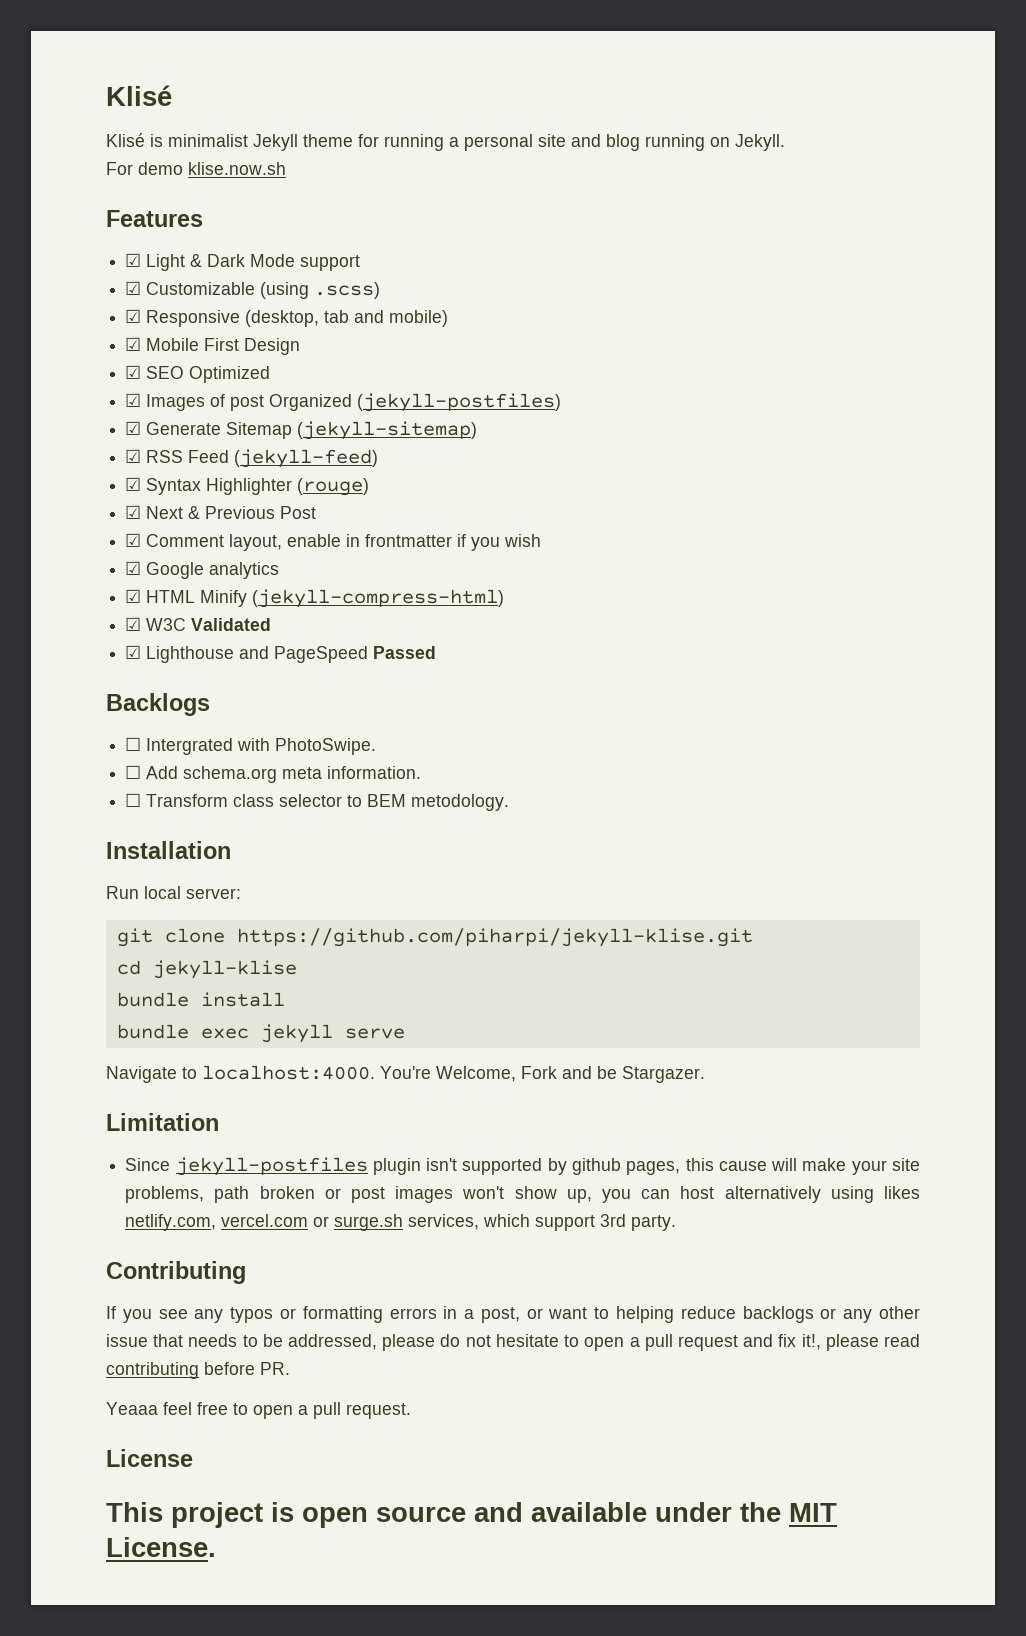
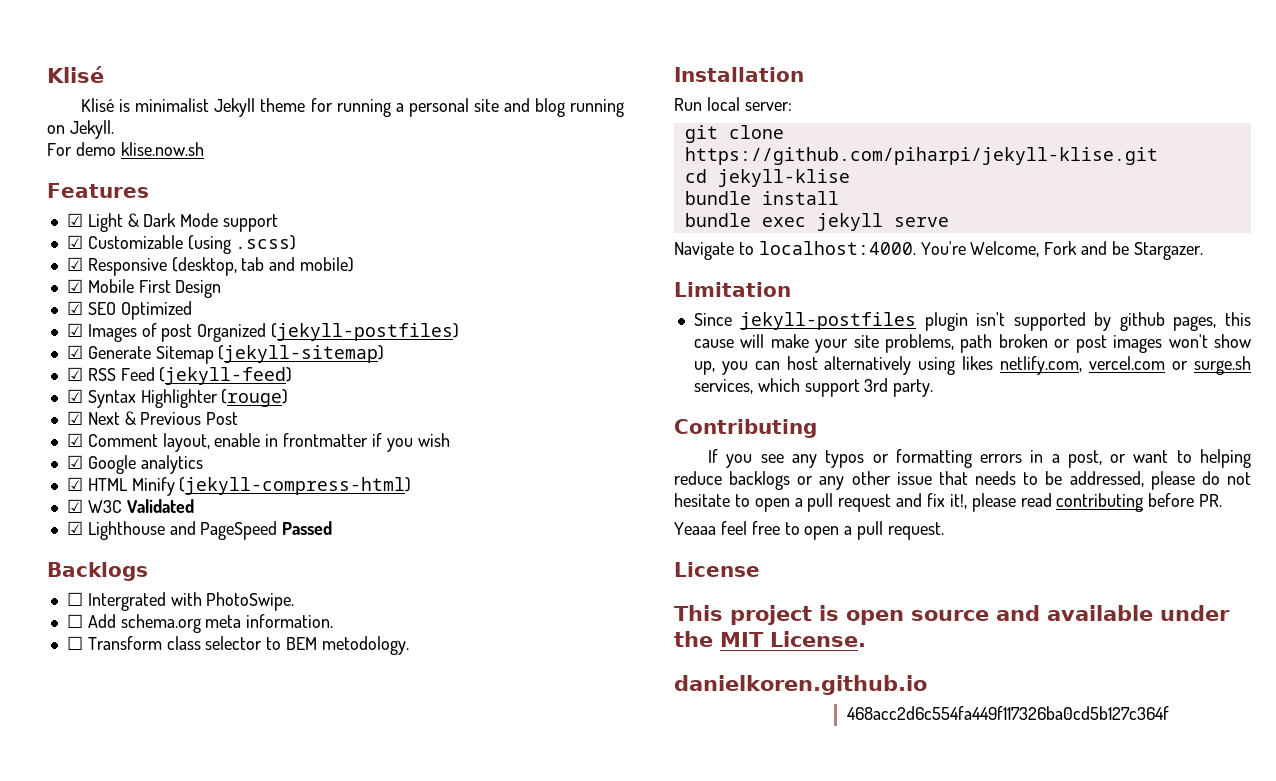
+ danielkoren.github.io
+ 468acc2d6c554fa449f117326ba0cd5b127c364f

